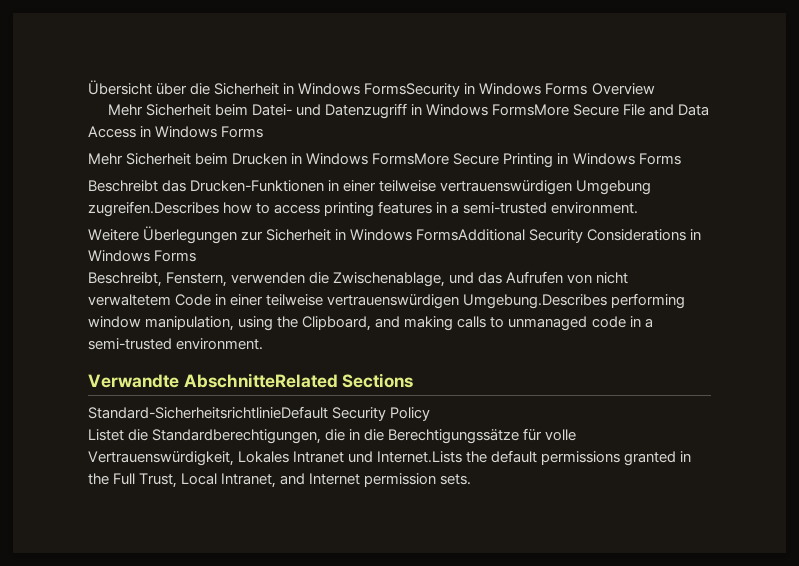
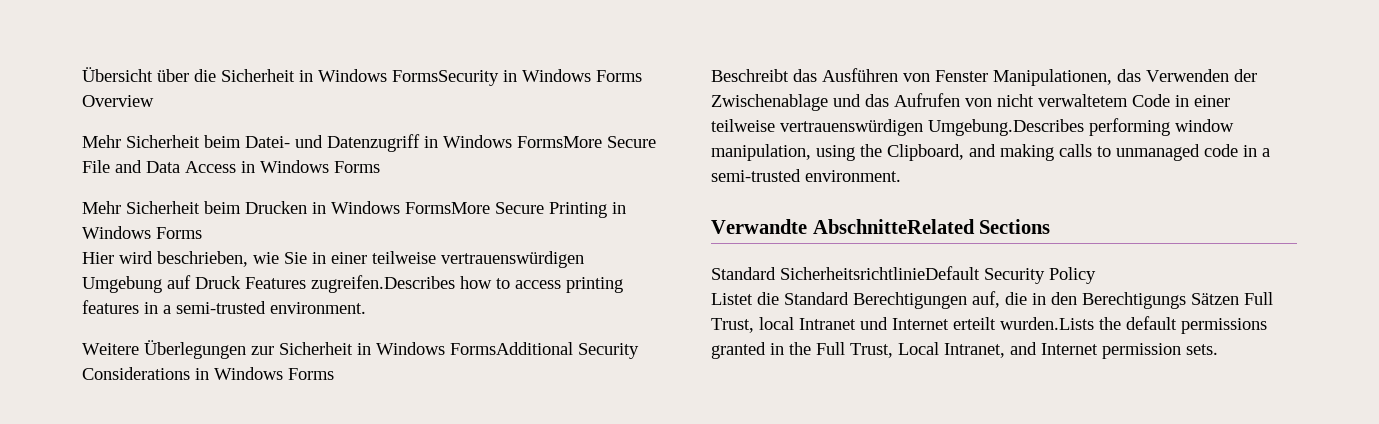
- Beschreibt das Drucken-Funktionen in einer teilweise vertrauenswürdigen Umgebung zugreifen.Describes how to access printing features in a semi-trusted environment.
+ Hier wird beschrieben, wie Sie in einer teilweise vertrauenswürdigen Umgebung auf Druck Features zugreifen.Describes how to access printing features in a semi-trusted environment.
- Beschreibt, Fenstern, verwenden die Zwischenablage, und das Aufrufen von nicht verwaltetem Code in einer teilweise vertrauenswürdigen Umgebung.Describes performing window manipulation, using the Clipboard, and making calls to unmanaged code in a semi-trusted environment.
+ Beschreibt das Ausführen von Fenster Manipulationen, das Verwenden der Zwischenablage und das Aufrufen von nicht verwaltetem Code in einer teilweise vertrauenswürdigen Umgebung.Describes performing window manipulation, using the Clipboard, and making calls to unmanaged code in a semi-trusted environment.
- Standard-SicherheitsrichtlinieDefault Security Policy
+ Standard SicherheitsrichtlinieDefault Security Policy
- Listet die Standardberechtigungen, die in die Berechtigungssätze für volle Vertrauenswürdigkeit, Lokales Intranet und Internet.Lists the default permissions granted in the Full Trust, Local Intranet, and Internet permission sets.
+ Listet die Standard Berechtigungen auf, die in den Berechtigungs Sätzen Full Trust, local Intranet und Internet erteilt wurden.Lists the default permissions granted in the Full Trust, Local Intranet, and Internet permission sets.

